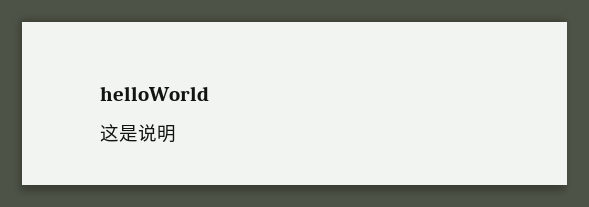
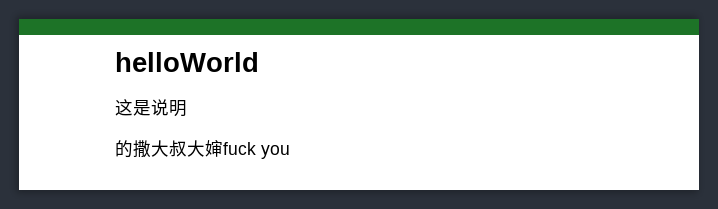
+ 的撒大叔大婶fuck you

